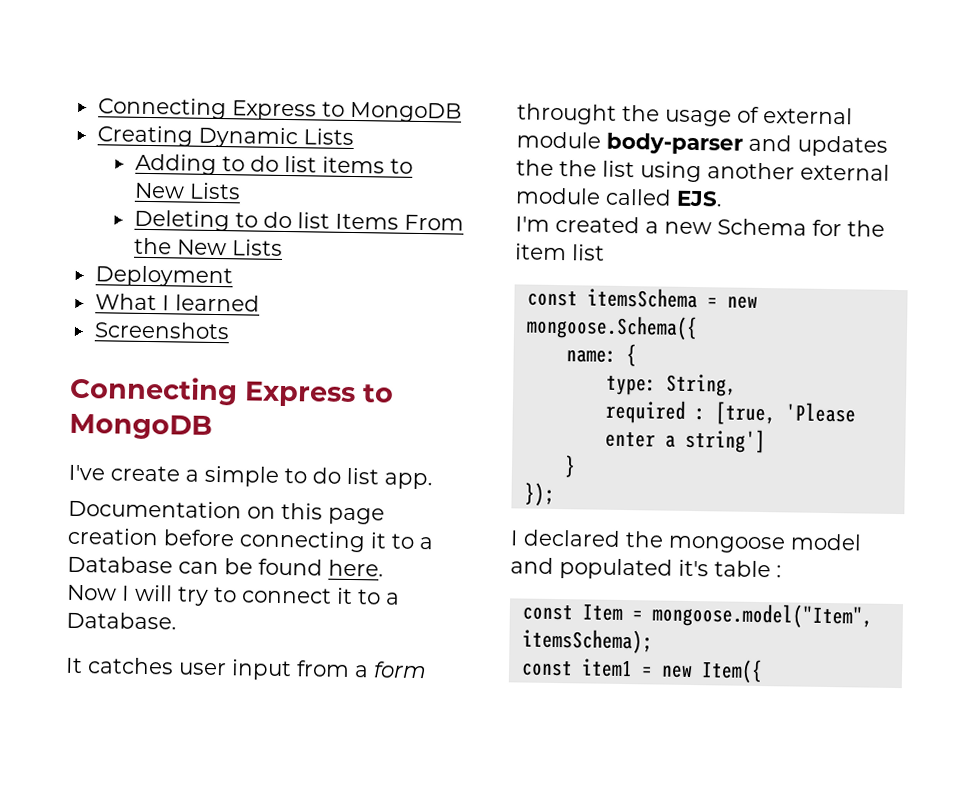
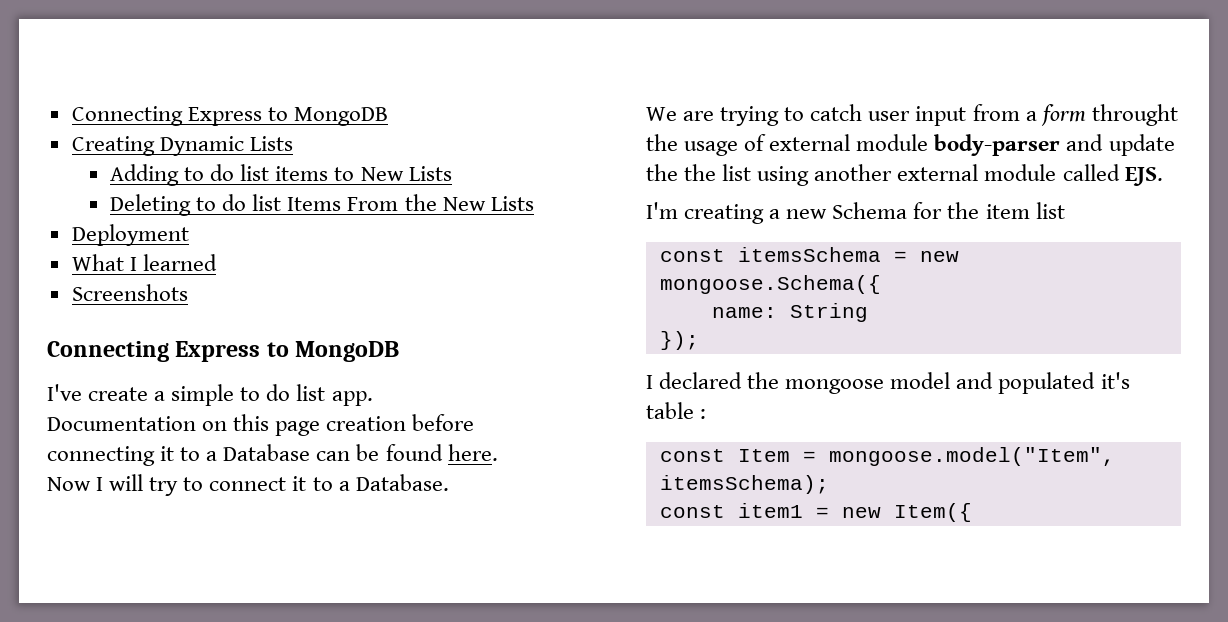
- It catches user input from a form throught the usage of external module body-parser and updates the the list using another external module called EJS.
+ We are trying to catch user input from a form throught the usage of external module body-parser and update the the list using another external module called EJS.
- I'm created a new Schema for the item list
+ I'm creating a new Schema for the item list
- name: {
- type: String,
- required : [true, 'Please enter a string']
- }
+ name: String

